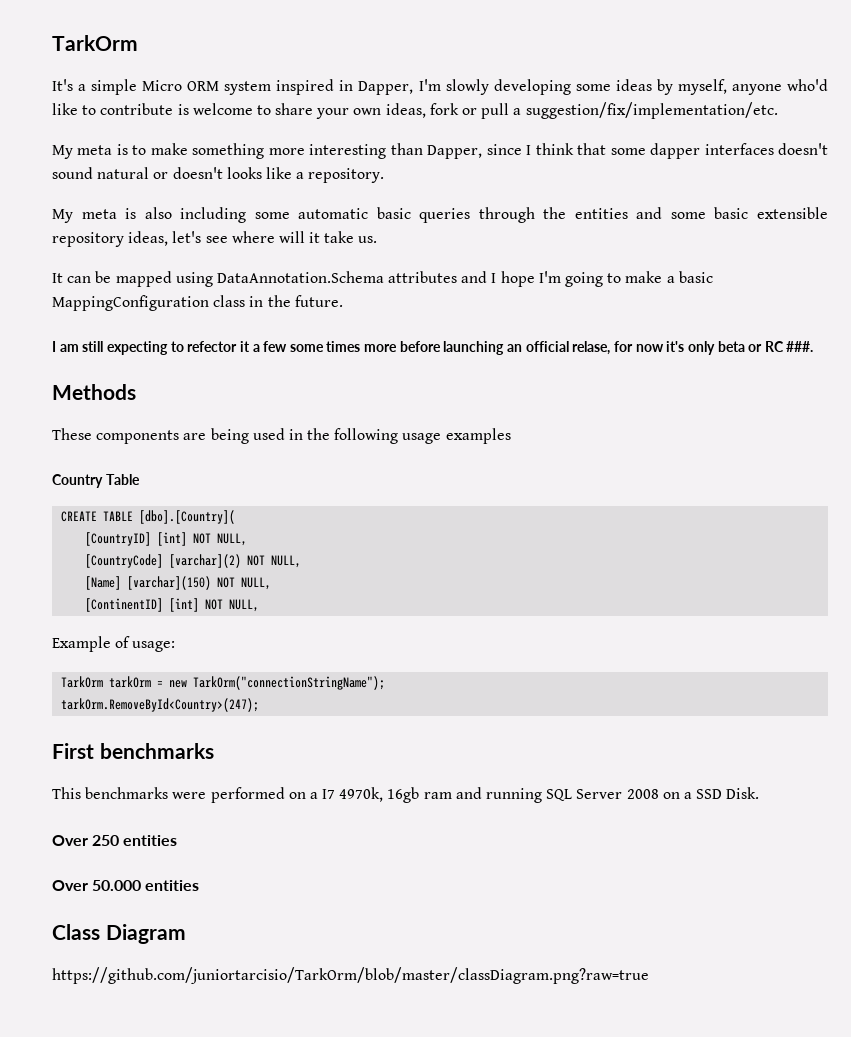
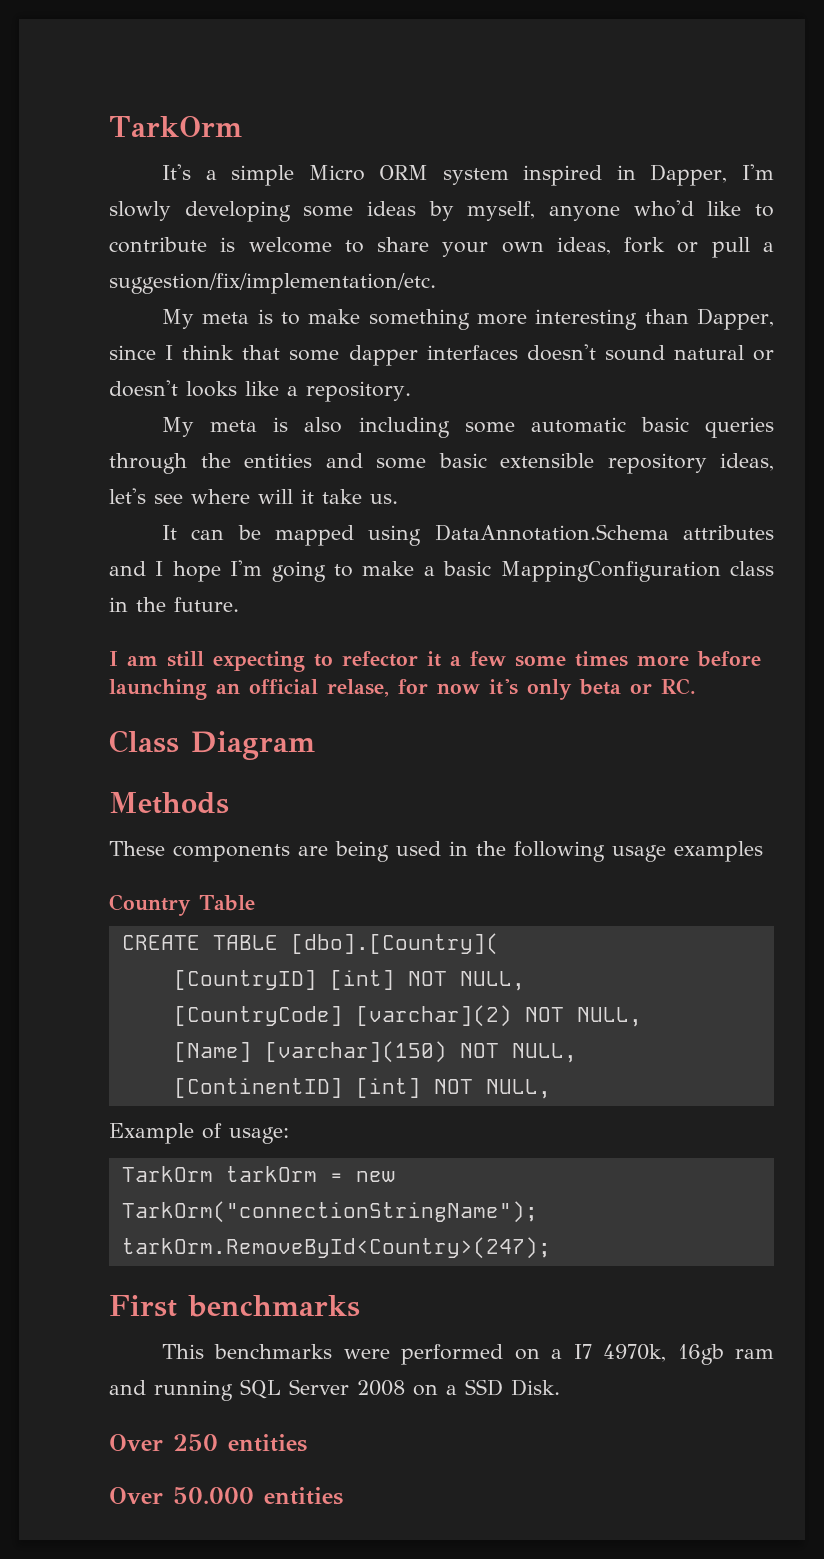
- I am still expecting to refector it a few some times more before launching an official relase, for now it's only beta or RC ###.
+ I am still expecting to refector it a few some times more before launching an official relase, for now it's only beta or RC.
+ Class Diagram
- Class Diagram
- https://github.com/juniortarcisio/TarkOrm/blob/master/classDiagram.png?raw=true

